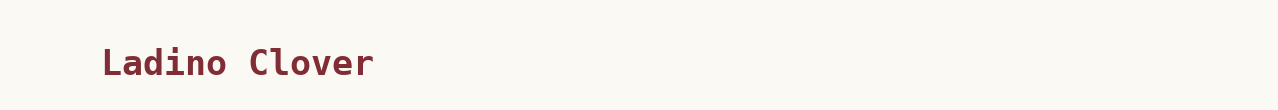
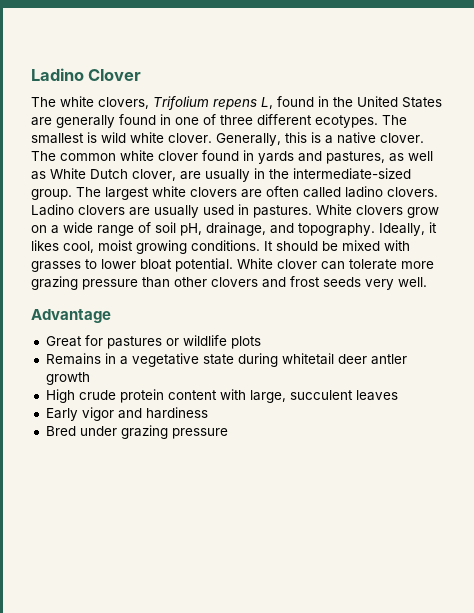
+ The white clovers, Trifolium repens L, found in the United States are generally found in one of three different ecotypes. The smallest is wild white clover. Generally, this is a native clover. The common white clover found in yards and pastures, as well as White Dutch clover, are usually in the intermediate-sized group. The largest white clovers are often called ladino clovers. Ladino clovers are usually used in pastures. White clovers grow on a wide range of soil pH, drainage, and topography. Ideally, it likes cool, moist growing conditions. It should be mixed with grasses to lower bloat potential. White clover can tolerate more grazing pressure than other clovers and frost seeds very well.
+ Advantage
+ Great for pastures or wildlife plots
+ Remains in a vegetative state during whitetail deer antler growth
+ High crude protein content with large, succulent leaves
+ Early vigor and hardiness
+ Bred under grazing pressure

